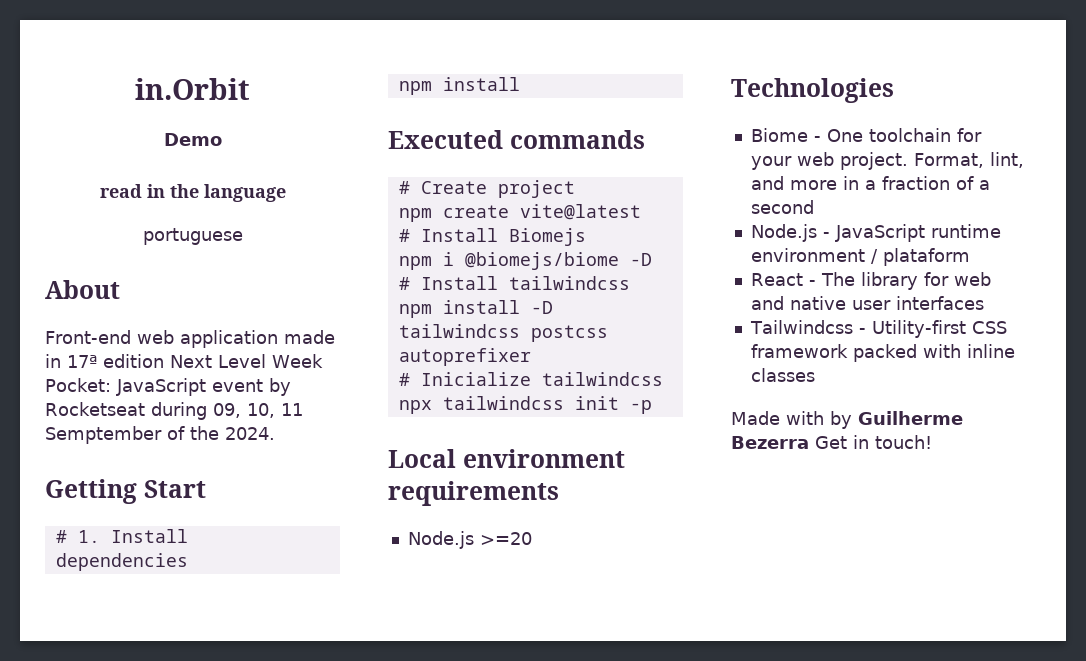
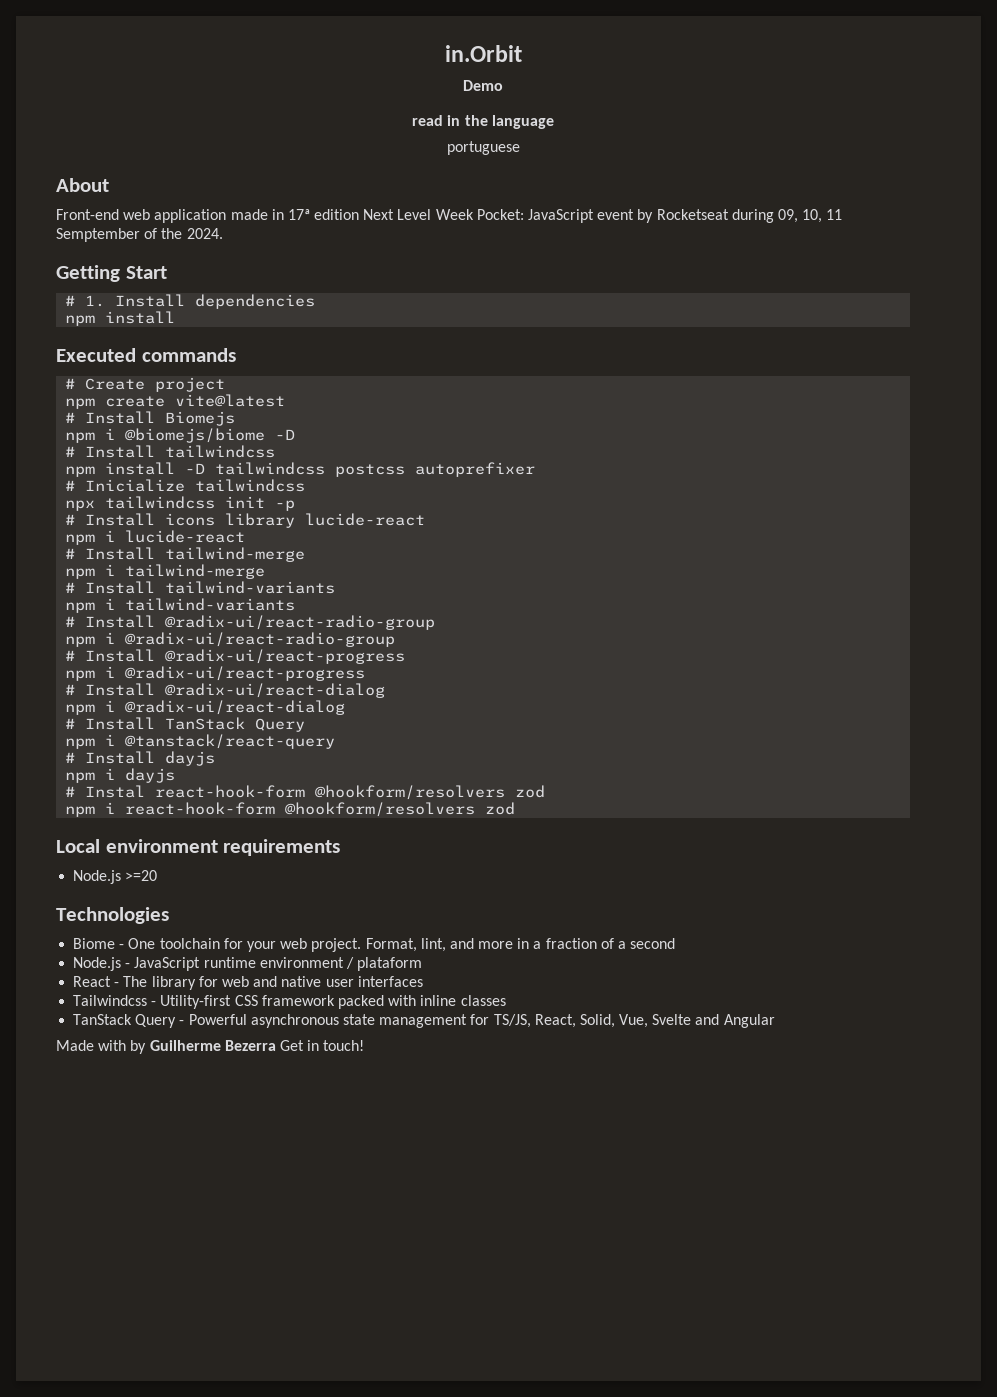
+ # Install icons library lucide-react
+ npm i lucide-react
+ # Install tailwind-merge
+ npm i tailwind-merge
+ # Install tailwind-variants
+ npm i tailwind-variants
+ # Install @radix-ui/react-radio-group
+ npm i @radix-ui/react-radio-group
+ # Install @radix-ui/react-progress
+ npm i @radix-ui/react-progress
+ # Install @radix-ui/react-dialog
+ npm i @radix-ui/react-dialog
+ # Install TanStack Query
+ npm i @tanstack/react-query
+ # Install dayjs
+ npm i dayjs
+ # Instal react-hook-form @hookform/resolvers zod
+ npm i react-hook-form @hookform/resolvers zod
+ TanStack Query - Powerful asynchronous state management for TS/JS, React, Solid, Vue, Svelte and Angular

